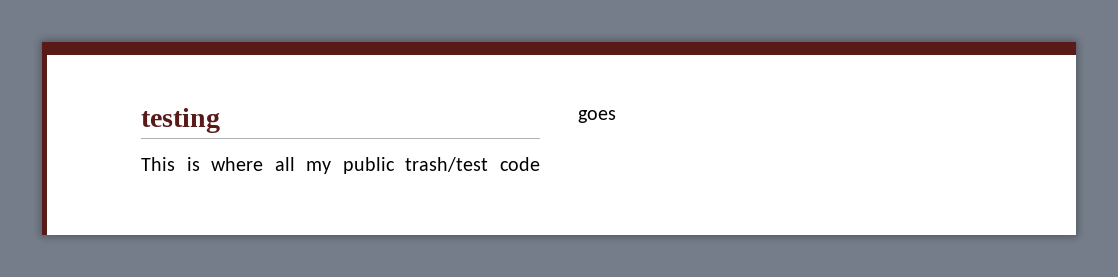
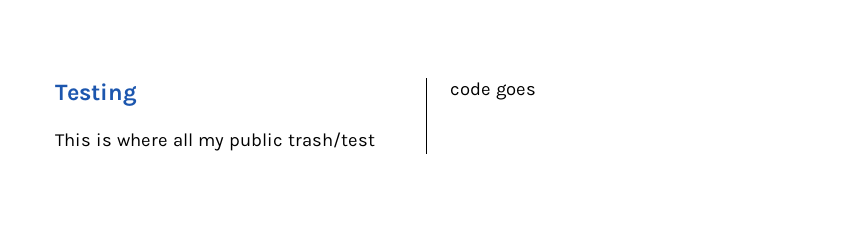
- testing
+ Testing

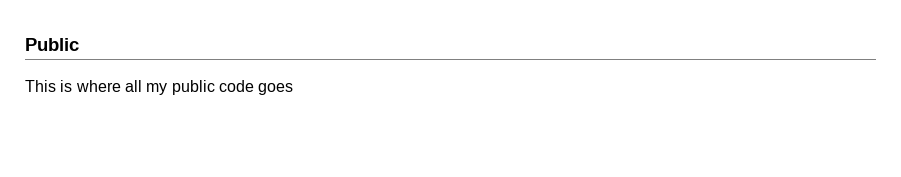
- Testing
+ Public
- This is where all my public trash/test code goes
+ This is where all my public code goes

